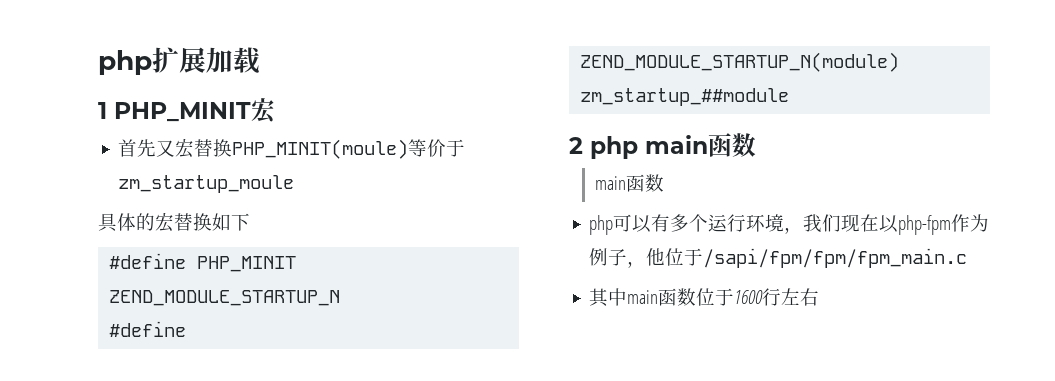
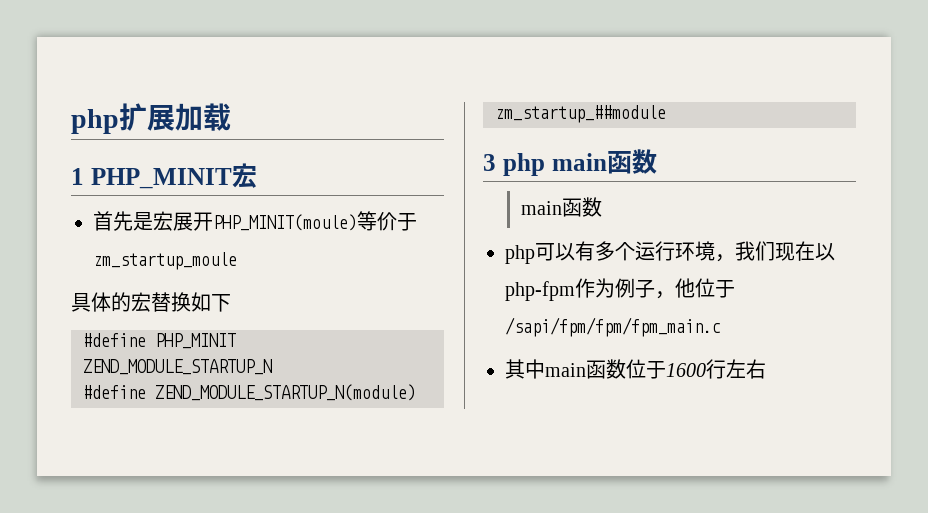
- 首先又宏替换PHP_MINIT(moule)等价于zm_startup_moule
+ 首先是宏展开PHP_MINIT(moule)等价于zm_startup_moule
- 2 php main函数
+ 3 php main函数

